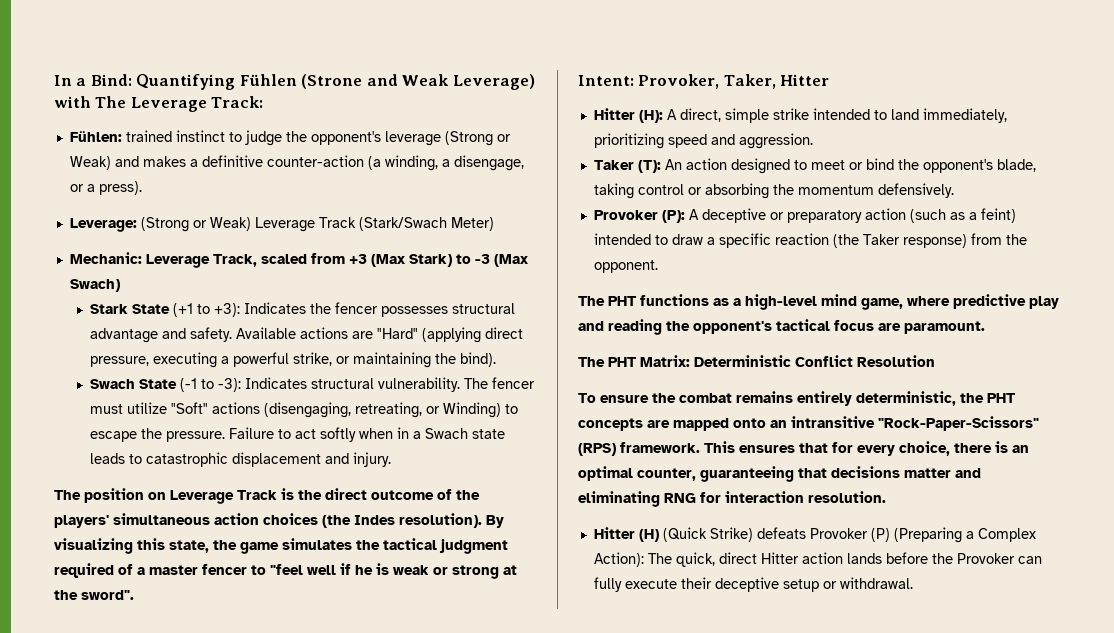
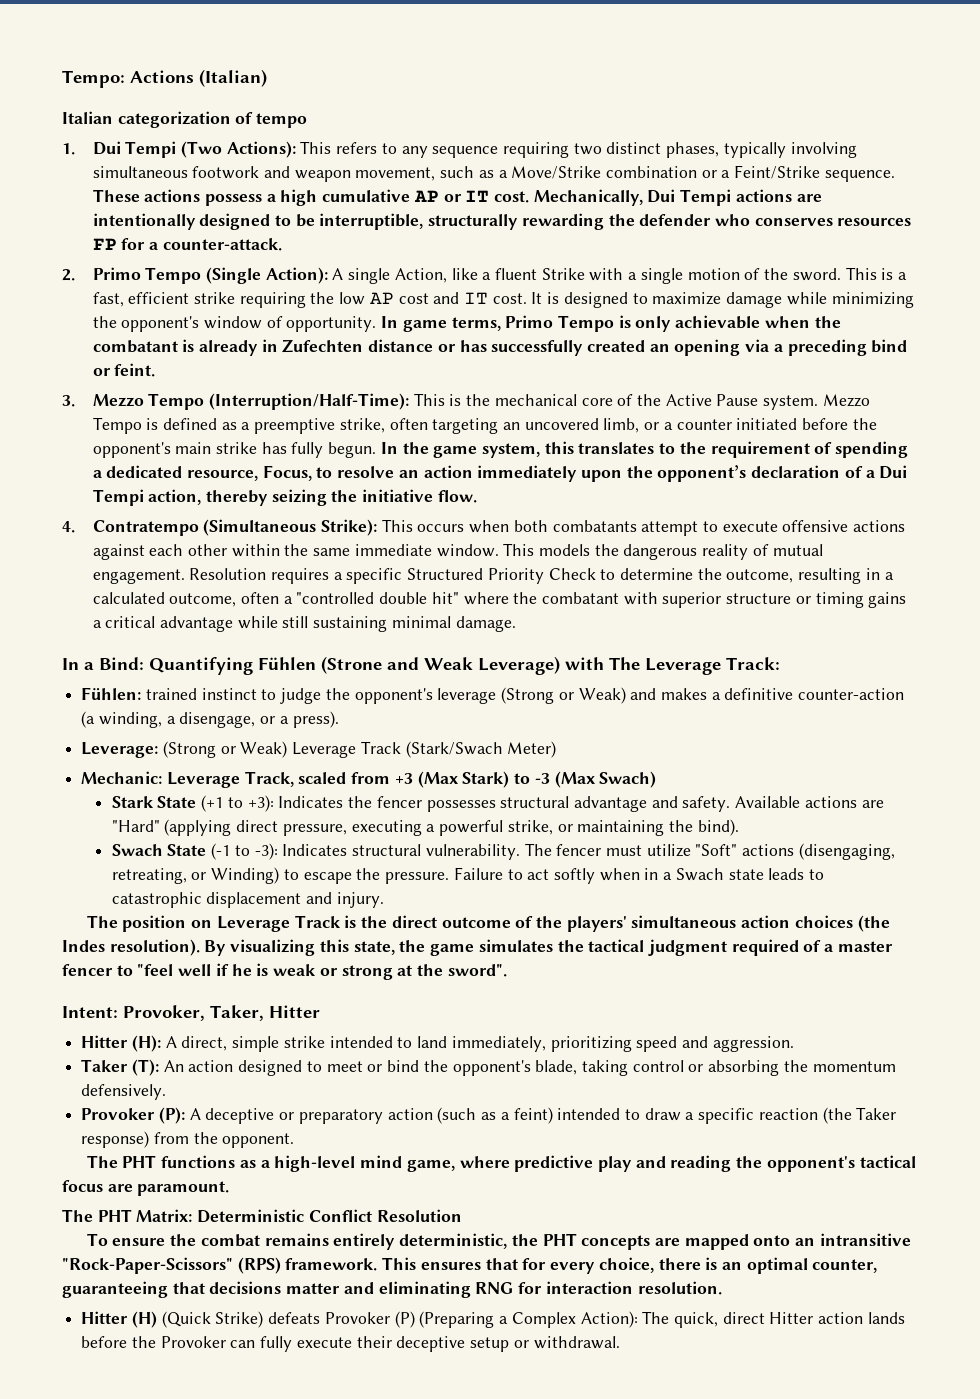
+ Tempo: Actions (Italian)
+ Italian categorization of tempo
+ 1. Dui Tempi (Two Actions): This refers to any sequence requiring two distinct phases, typically involving simultaneous footwork and weapon movement, such as a Move/Strike combination or a Feint/Strike sequence. These actions possess a high cumulative AP or IT cost. Mechanically, Dui Tempi actions are intentionally designed to be interruptible, structurally rewarding the defender who conserves resources FP for a counter-attack.
+ 2. Primo Tempo (Single Action): A single Action, like a fluent Strike with a single motion of the sword. This is a fast, efficient strike requiring the low AP cost and IT cost. It is designed to maximize damage while minimizing the opponent's window of opportunity. In game terms, Primo Tempo is only achievable when the combatant is already in Zufechten distance or has successfully created an opening via a preceding bind or feint.
+ 3. Mezzo Tempo (Interruption/Half-Time): This is the mechanical core of the Active Pause system. Mezzo Tempo is defined as a preemptive strike, often targeting an uncovered limb, or a counter initiated before the opponent's main strike has fully begun. In the game system, this translates to the requirement of spending a dedicated resource, Focus, to resolve an action immediately upon the opponent’s declaration of a Dui Tempi action, thereby seizing the initiative flow.
+ 4. Contratempo (Simultaneous Strike): This occurs when both combatants attempt to execute offensive actions against each other within the same immediate window. This models the dangerous reality of mutual engagement. Resolution requires a specific Structured Priority Check to determine the outcome, resulting in a calculated outcome, often a "controlled double hit" where the combatant with superior structure or timing gains a critical advantage while still sustaining minimal damage.

